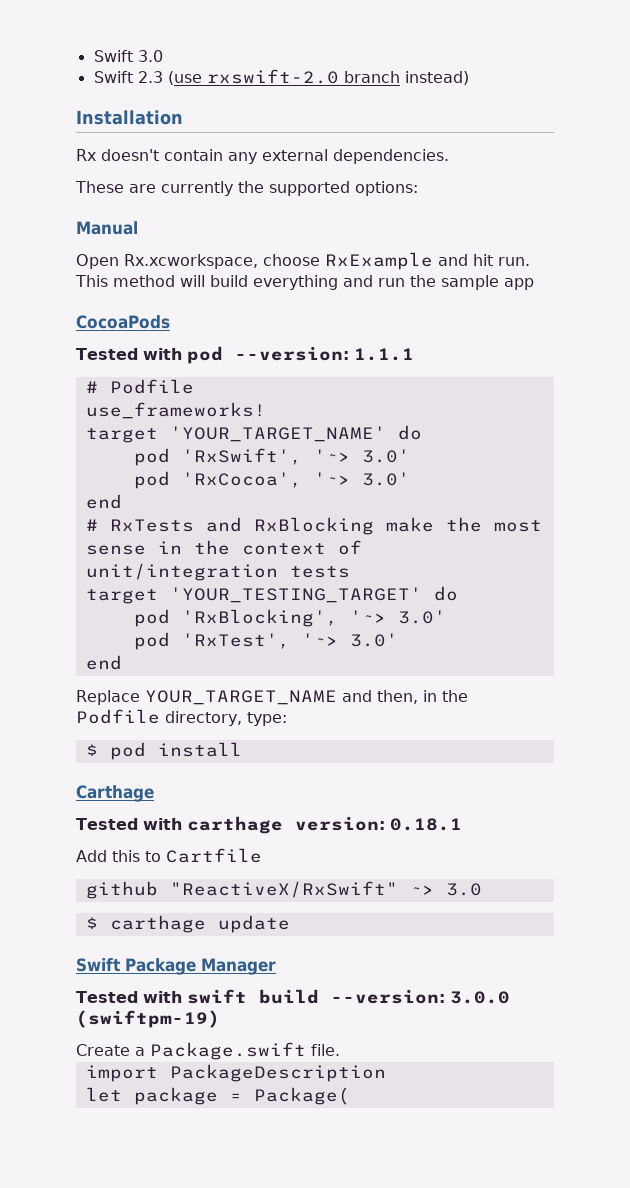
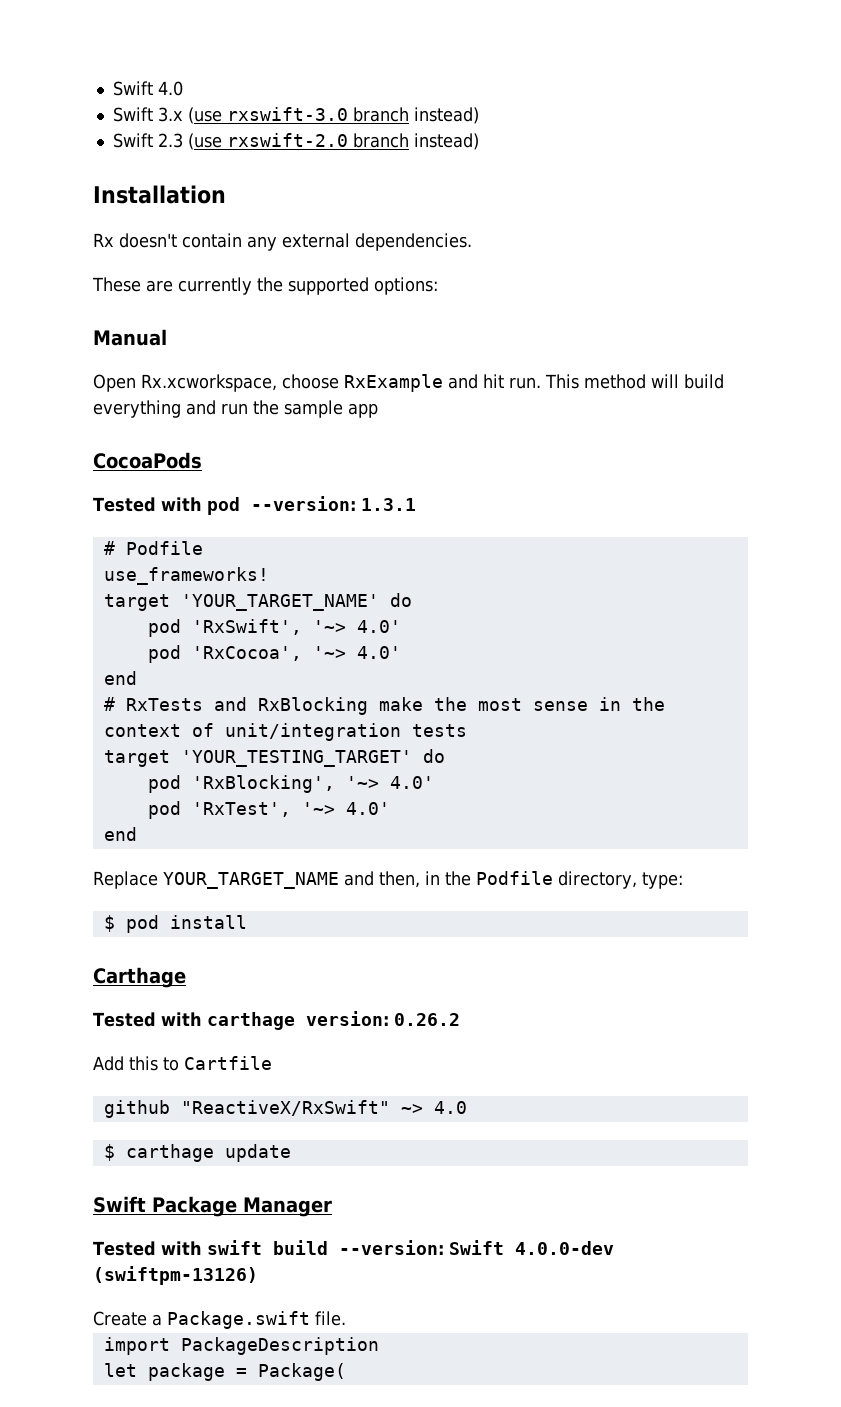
- Swift 3.0
+ Swift 4.0
+ Swift 3.x (use rxswift-3.0 branch instead)
- Tested with pod --version: 1.1.1
+ Tested with pod --version: 1.3.1
- pod 'RxSwift', '~> 3.0'
+ pod 'RxSwift', '~> 4.0'
- pod 'RxCocoa', '~> 3.0'
+ pod 'RxCocoa', '~> 4.0'
- pod 'RxBlocking', '~> 3.0'
+ pod 'RxBlocking', '~> 4.0'
- pod 'RxTest', '~> 3.0'
+ pod 'RxTest', '~> 4.0'
- Tested with carthage version: 0.18.1
+ Tested with carthage version: 0.26.2
- github "ReactiveX/RxSwift" ~> 3.0
+ github "ReactiveX/RxSwift" ~> 4.0
- Tested with swift build --version: 3.0.0 (swiftpm-19)
+ Tested with swift build --version: Swift 4.0.0-dev (swiftpm-13126)

